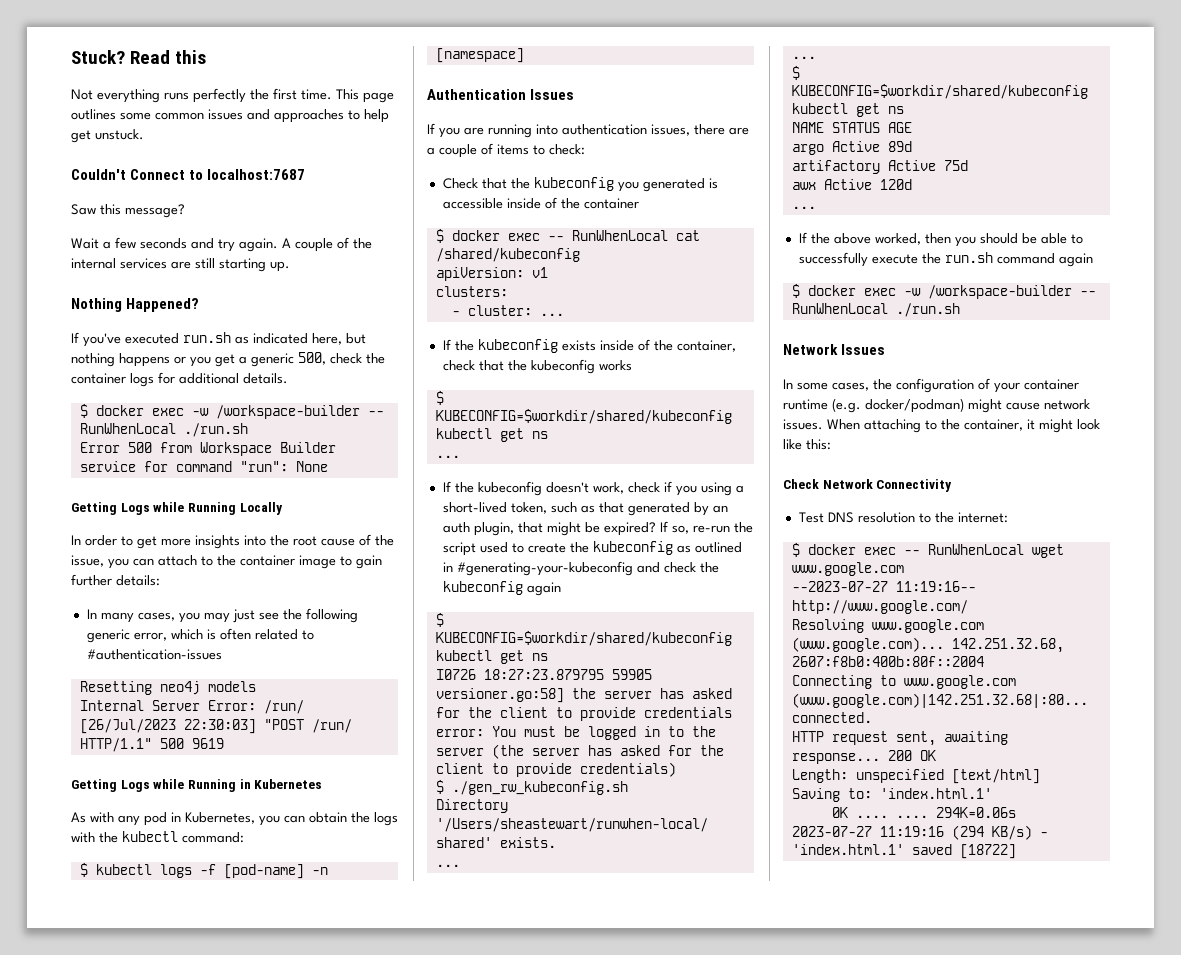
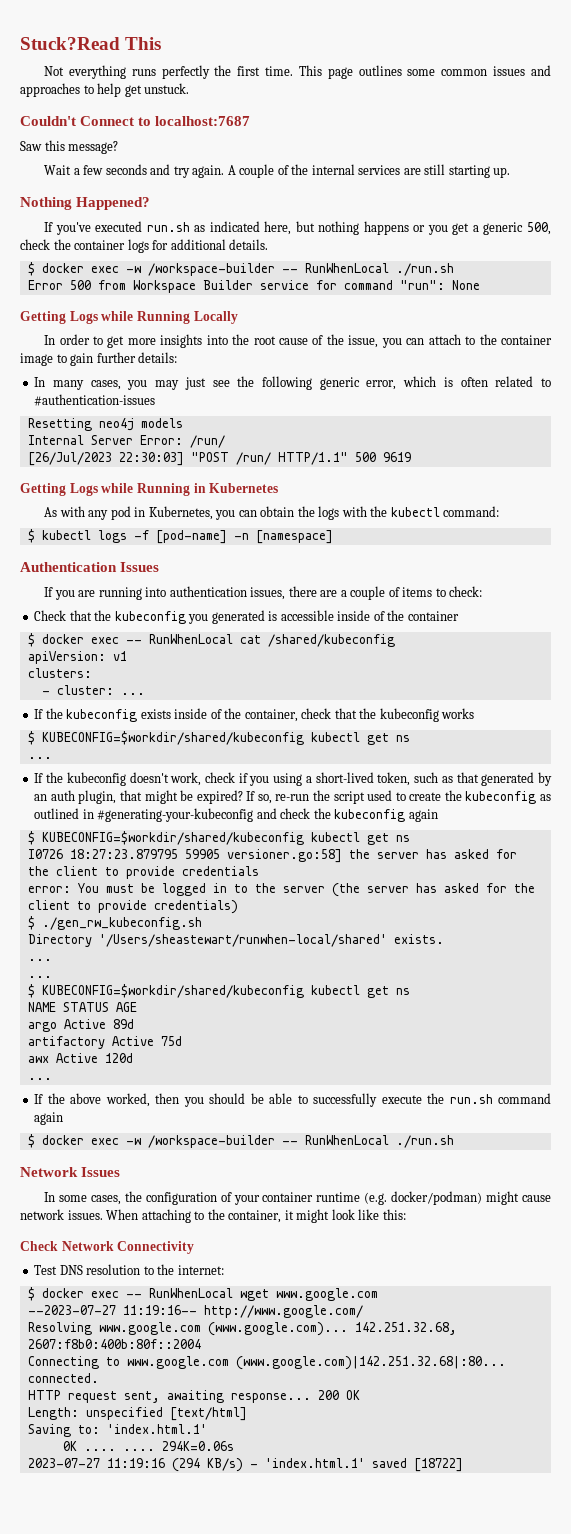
- Stuck? Read this
+ Stuck?Read This

